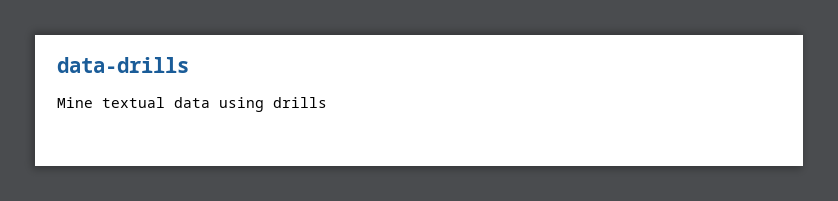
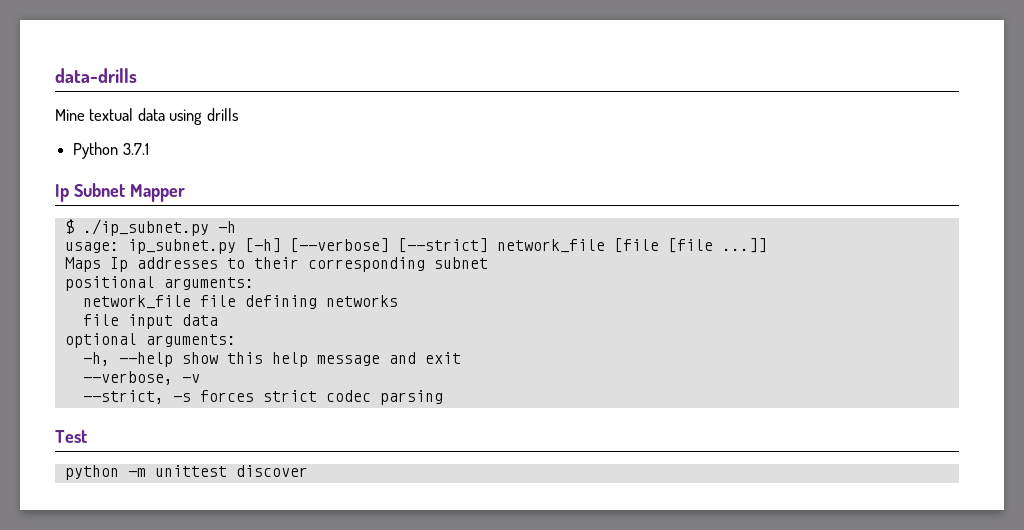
+ Python 3.7.1
+ Ip Subnet Mapper
+ $ ./ip_subnet.py -h
+ usage: ip_subnet.py [-h] [--verbose] [--strict] network_file [file [file ...]]
+ Maps Ip addresses to their corresponding subnet
+ positional arguments:
+ network_file file defining networks
+ file input data
+ optional arguments:
+ -h, --help show this help message and exit
+ --verbose, -v
+ --strict, -s forces strict codec parsing
+ Test
+ python -m unittest discover

